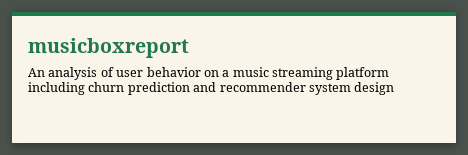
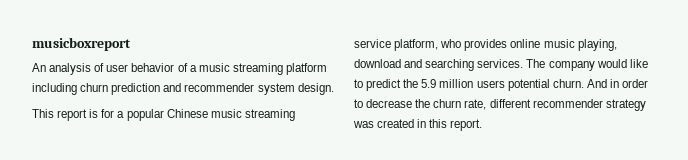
- An analysis of user behavior on a music streaming platform including churn prediction and recommender system design
+ An analysis of user behavior of a music streaming platform including churn prediction and recommender system design.
+ This report is for a popular Chinese music streaming service platform, who provides online music playing, download and searching services. The company would like to predict the 5.9 million users potential churn. And in order to decrease the churn rate, different recommender strategy was created in this report.

